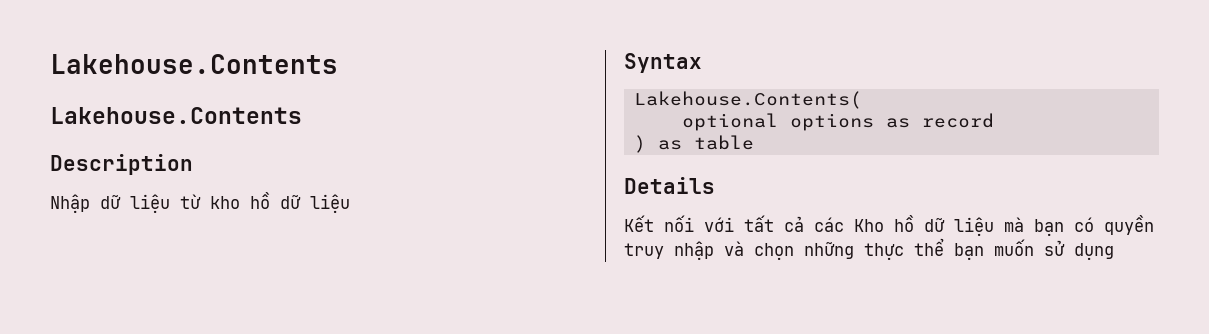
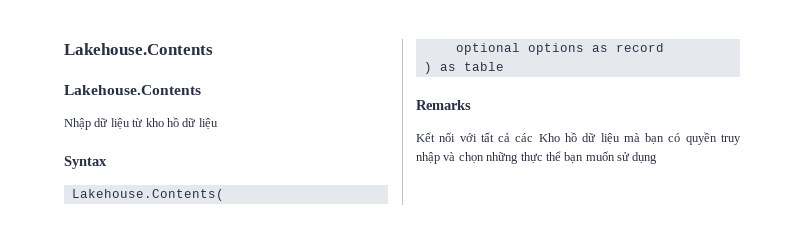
- Description
- Details
+ Remarks

